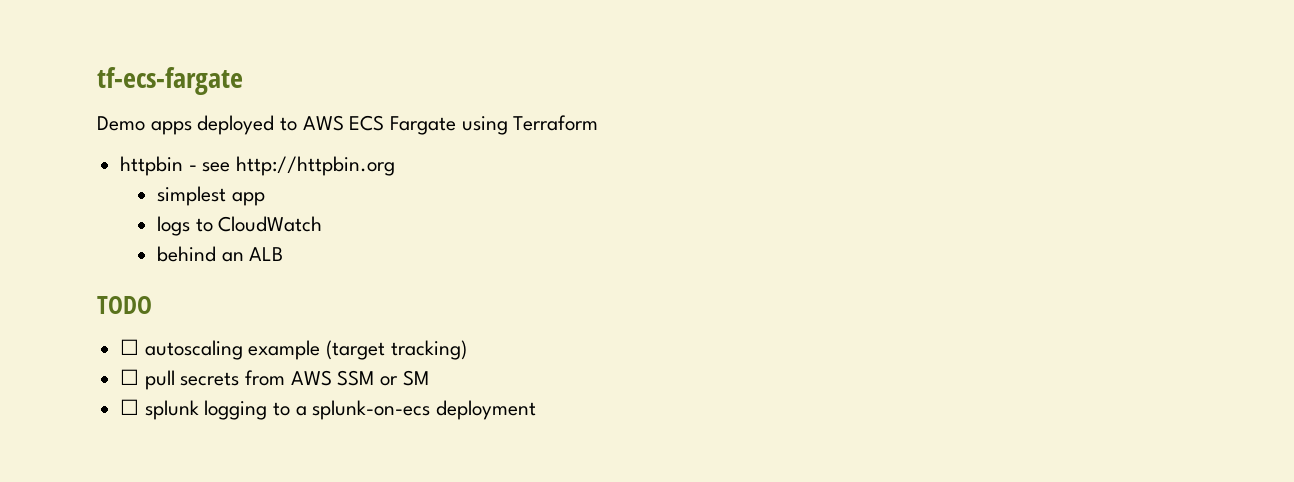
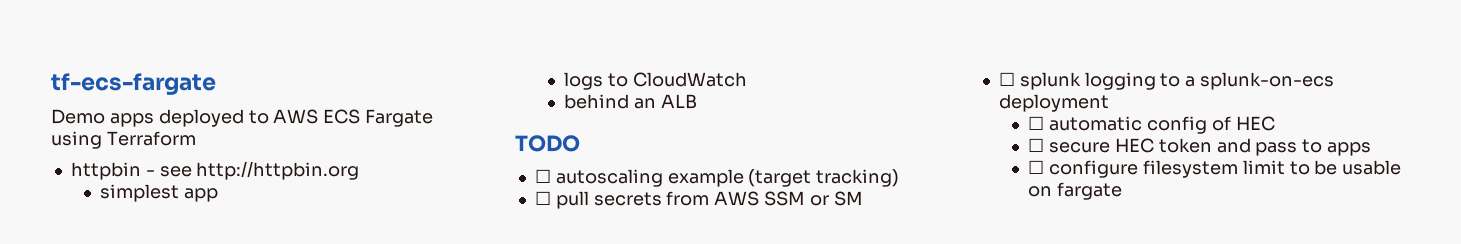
+ ☐ automatic config of HEC
+ ☐ secure HEC token and pass to apps
+ ☐ configure filesystem limit to be usable on fargate

